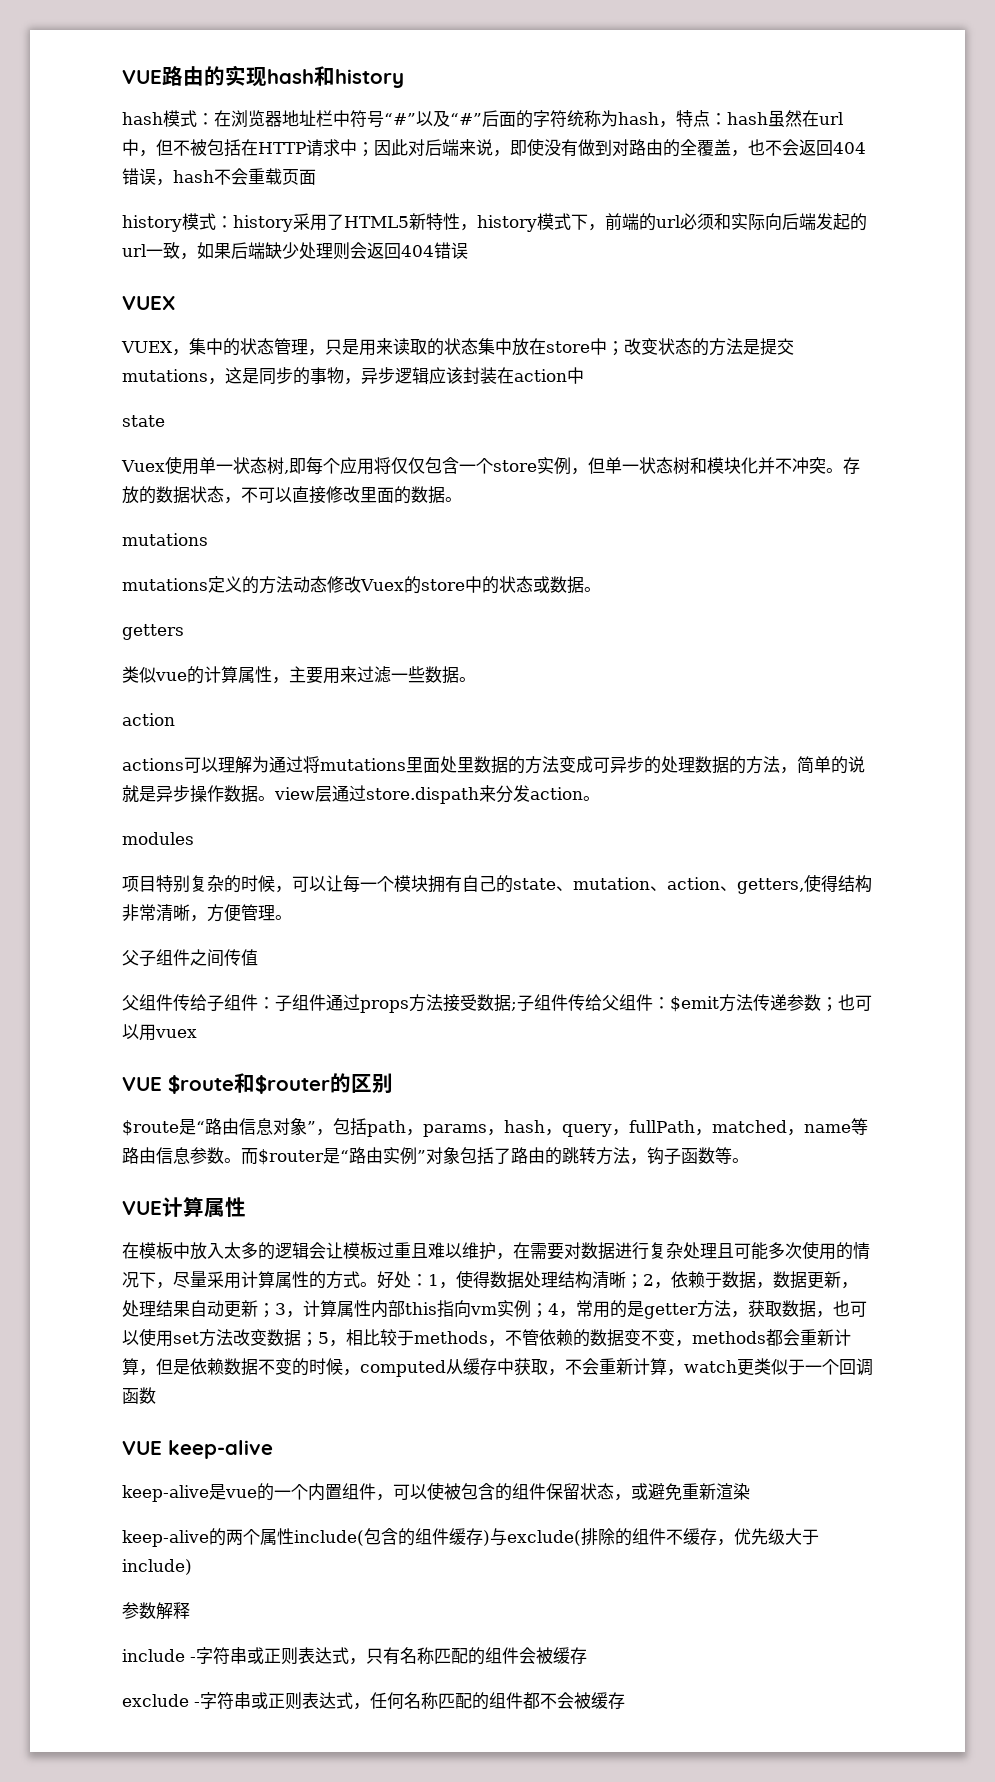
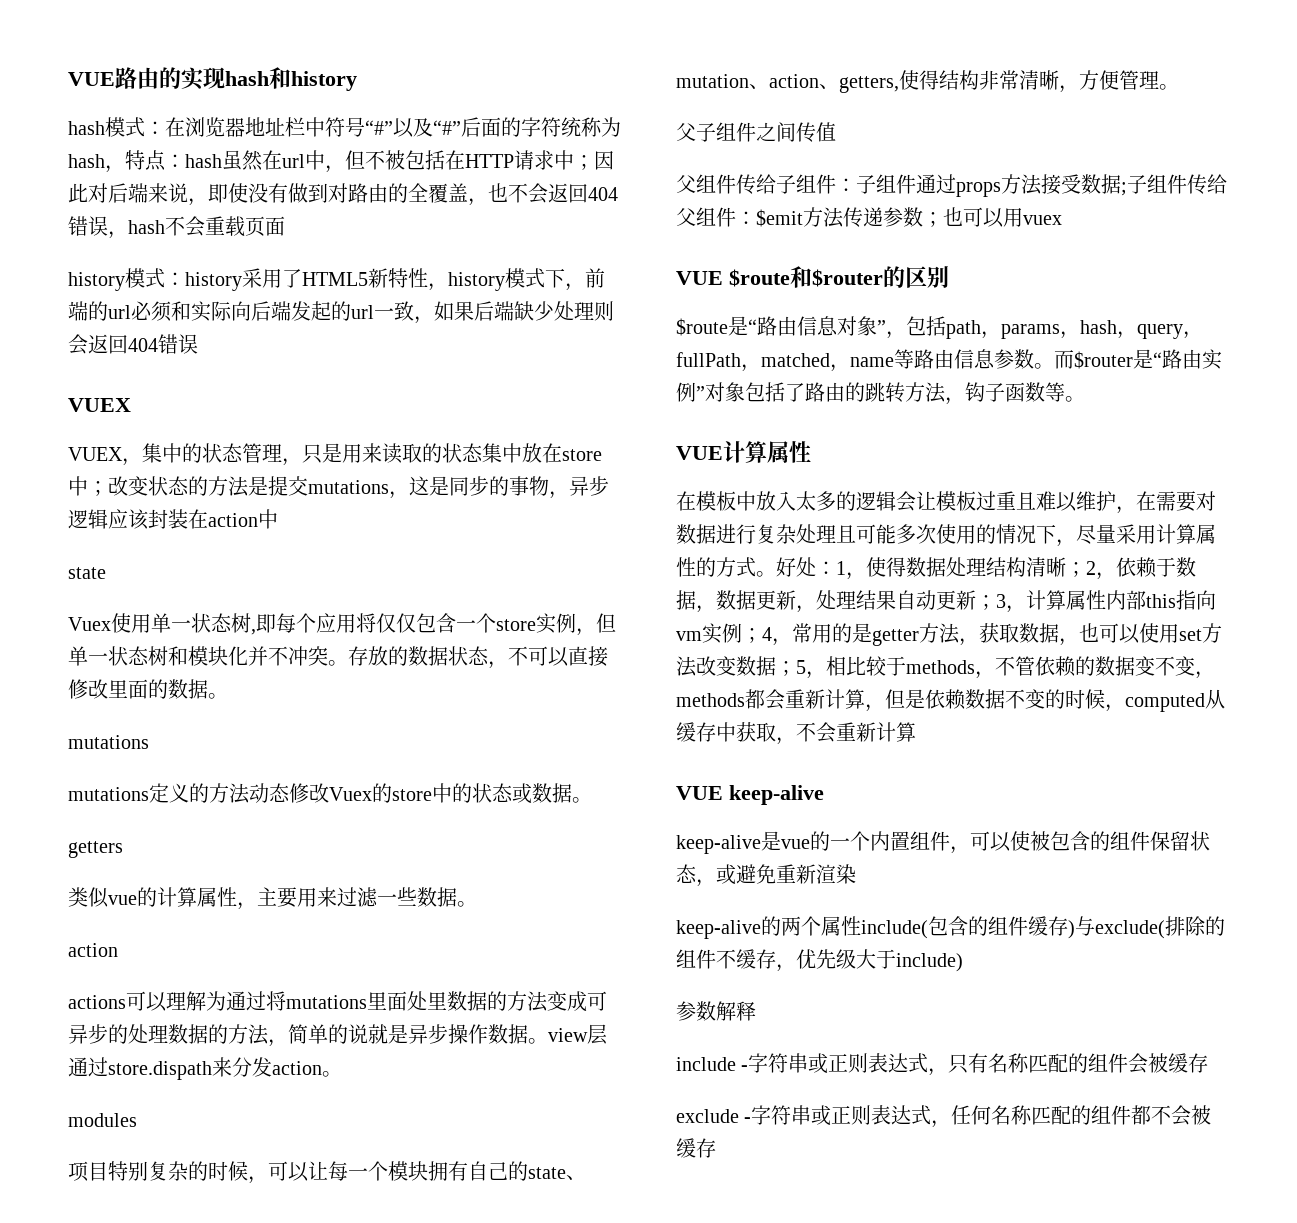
- 5，相比较于methods，不管依赖的数据变不变，methods都会重新计算，但是依赖数据不变的时候，computed从缓存中获取，不会重新计算，watch更类似于一个回调函数
+ 5，相比较于methods，不管依赖的数据变不变，methods都会重新计算，但是依赖数据不变的时候，computed从缓存中获取，不会重新计算

